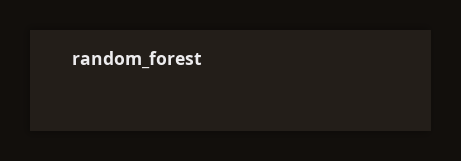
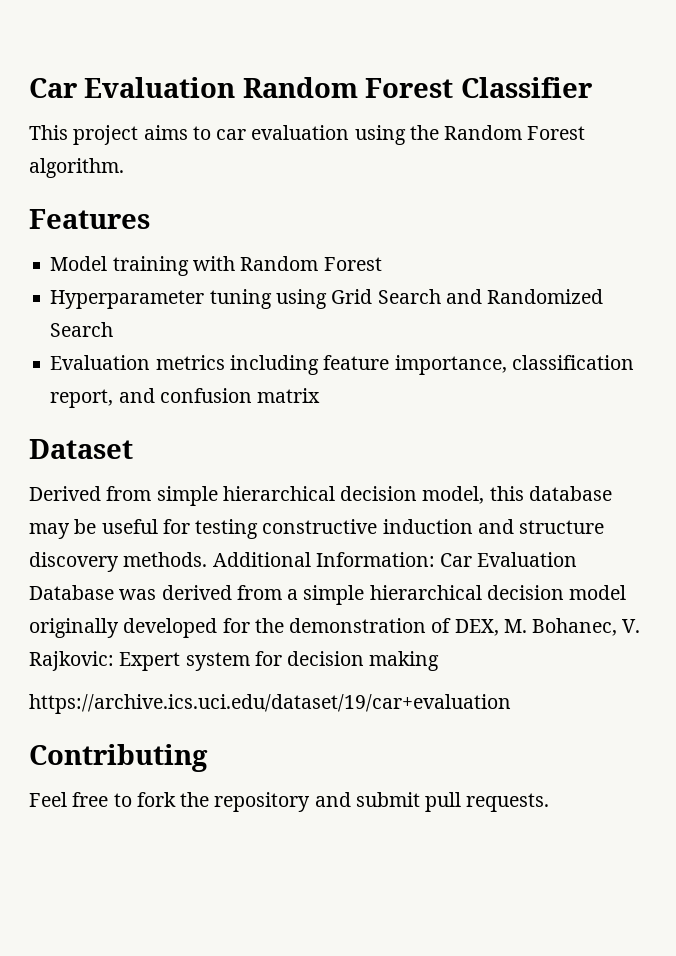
- random_forest
+ Car Evaluation Random Forest Classifier
+ This project aims to car evaluation using the Random Forest algorithm.
+ Features
+ Model training with Random Forest
+ Hyperparameter tuning using Grid Search and Randomized Search
+ Evaluation metrics including feature importance, classification report, and confusion matrix
+ Dataset
+ Derived from simple hierarchical decision model, this database may be useful for testing constructive induction and structure discovery methods. Additional Information: Car Evaluation Database was derived from a simple hierarchical decision model originally developed for the demonstration of DEX, M. Bohanec, V. Rajkovic: Expert system for decision making
+ https://archive.ics.uci.edu/dataset/19/car+evaluation
+ Contributing
+ Feel free to fork the repository and submit pull requests.

